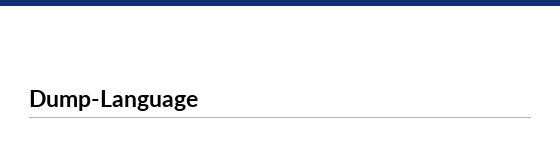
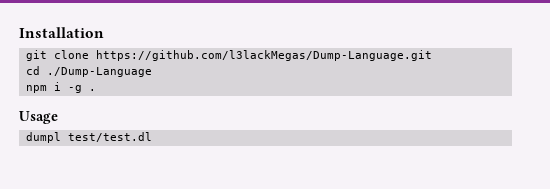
- Dump-Language
+ Installation
+ git clone https://github.com/l3lackMegas/Dump-Language.git
+ cd ./Dump-Language
+ npm i -g .
+ Usage
+ dumpl test/test.dl

